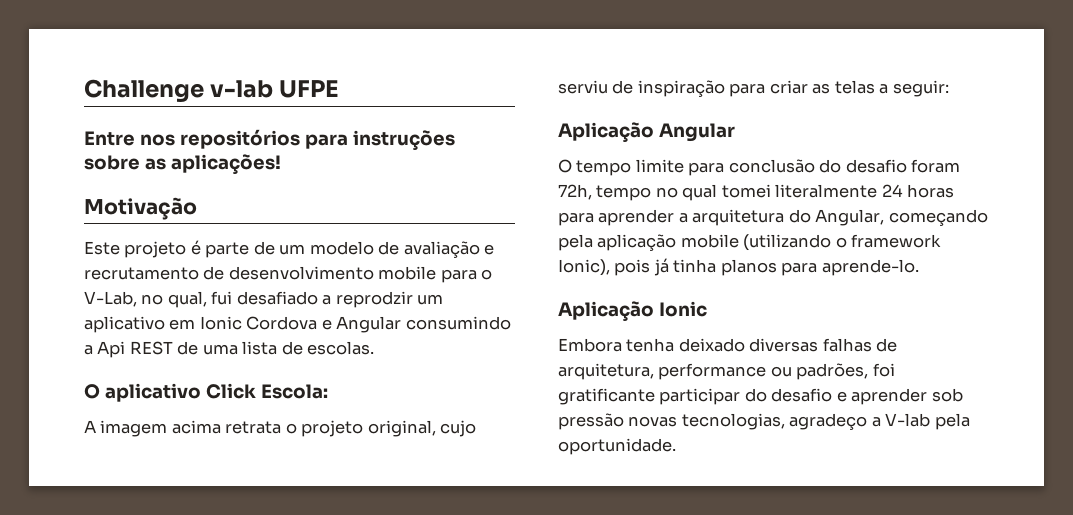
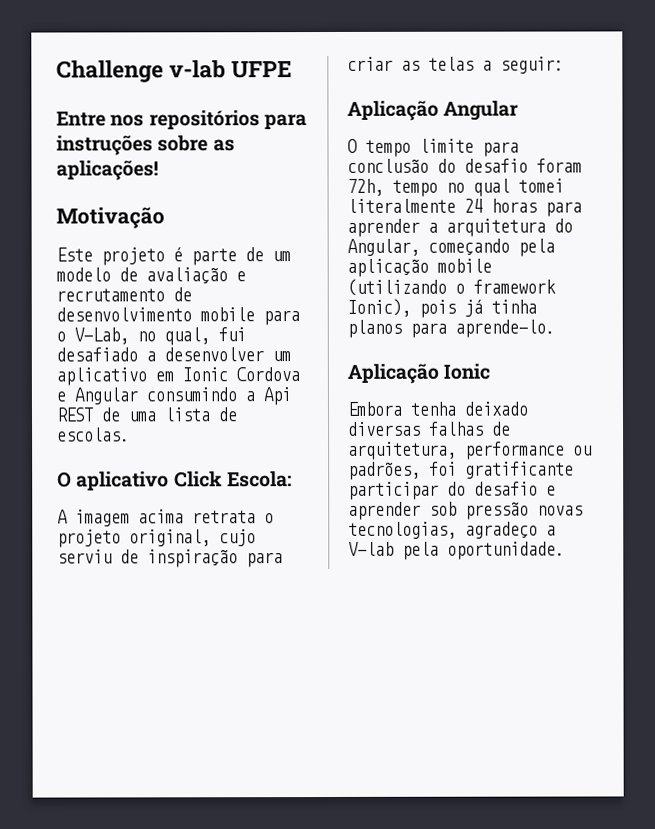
- Este projeto é parte de um modelo de avaliação e recrutamento de desenvolvimento mobile para o V-Lab, no qual, fui desafiado a reprodzir um aplicativo em Ionic Cordova e Angular consumindo a Api REST de uma lista de escolas.
+ Este projeto é parte de um modelo de avaliação e recrutamento de desenvolvimento mobile para o V-Lab, no qual, fui desafiado a desenvolver um aplicativo em Ionic Cordova e Angular consumindo a Api REST de uma lista de escolas.

